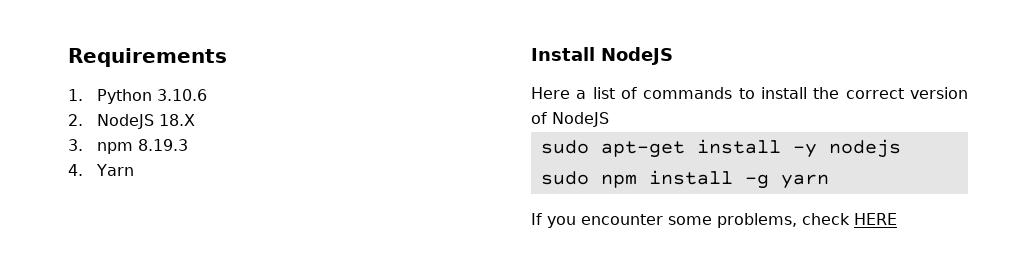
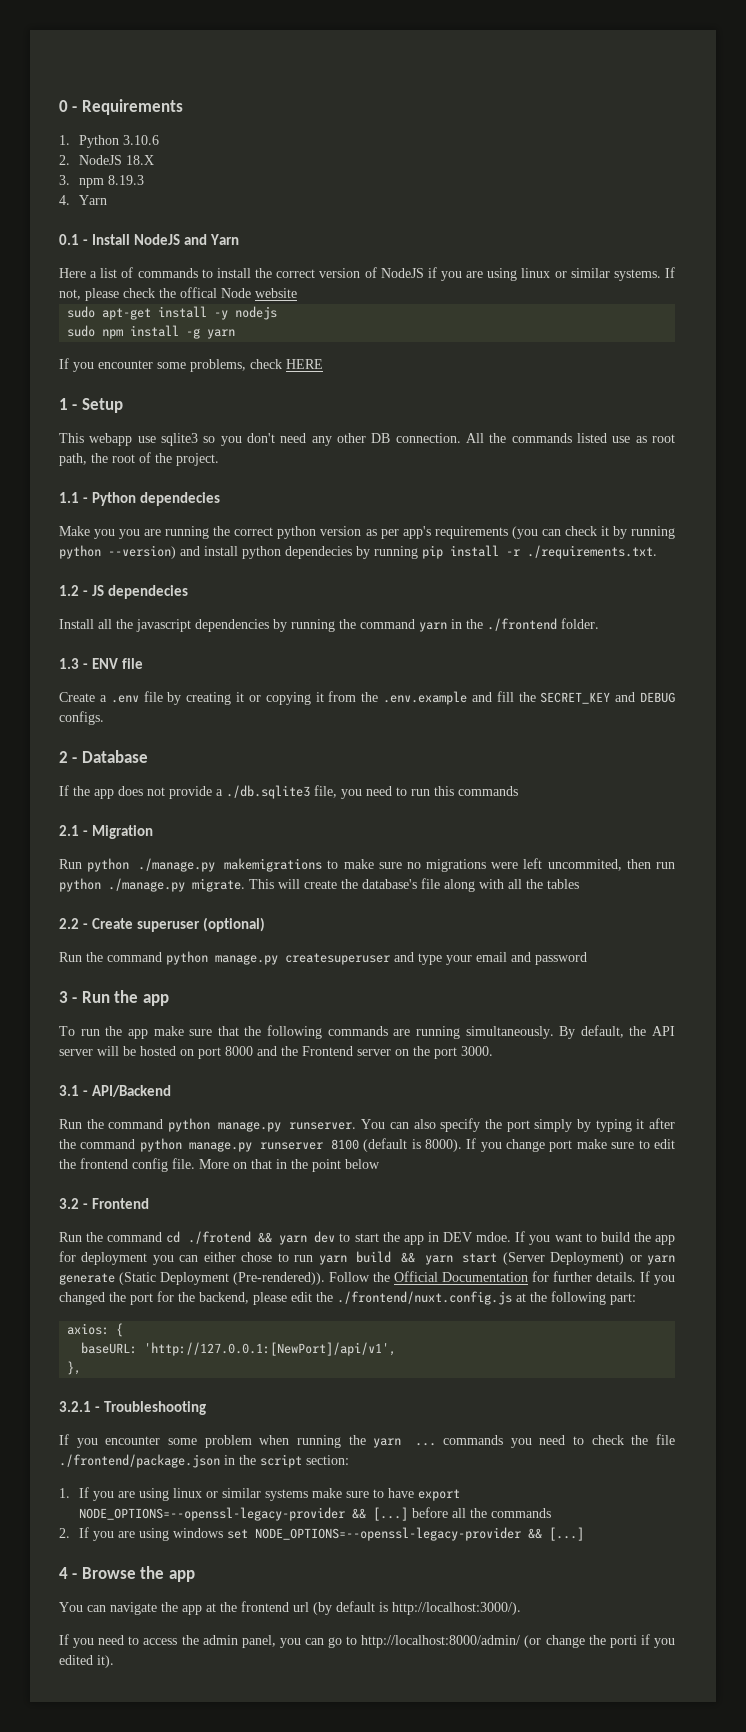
- Requirements
+ 0 - Requirements
- Install NodeJS
+ 0.1 - Install NodeJS and Yarn
- Here a list of commands to install the correct version of NodeJS
+ Here a list of commands to install the correct version of NodeJS if you are using linux or similar systems. If not, please check the offical Node website
+ 1 - Setup
+ This webapp use sqlite3 so you don't need any other DB connection. All the commands listed use as root path, the root of the project.
+ 1.1 - Python dependecies
+ Make you you are running the correct python version as per app's requirements (you can check it by running python --version) and install python dependecies by running pip install -r ./requirements.txt.
+ 1.2 - JS dependecies
+ Install all the javascript dependencies by running the command yarn in the ./frontend folder.
+ 1.3 - ENV file
+ Create a .env file by creating it or copying it from the .env.example and fill the SECRET_KEY and DEBUG configs.
+ 2 - Database
+ If the app does not provide a ./db.sqlite3 file, you need to run this commands
+ 2.1 - Migration
+ Run python ./manage.py makemigrations to make sure no migrations were left uncommited, then run python ./manage.py migrate. This will create the database's file along with all the tables
+ 2.2 - Create superuser (optional)
+ Run the command python manage.py createsuperuser and type your email and password
+ 3 - Run the app
+ To run the app make sure that the following commands are running simultaneously. By default, the API server will be hosted on port 8000 and the Frontend server on the port 3000.
+ 3.1 - API/Backend
+ Run the command python manage.py runserver. You can also specify the port simply by typing it after the command python manage.py runserver 8100 (default is 8000). If you change port make sure to edit the frontend config file. More on that in the point below
+ 3.2 - Frontend
+ Run the command cd ./frotend && yarn dev to start the app in DEV mdoe. If you want to build the app for deployment you can either chose to run yarn build && yarn start (Server Deployment) or yarn generate (Static Deployment (Pre-rendered)). Follow the Official Documentation for further details. If you changed the port for the backend, please edit the ./frontend/nuxt.config.js at the following part:
+ axios: {
+ baseURL: 'http://127.0.0.1:[NewPort]/api/v1',
+ },
+ 3.2.1 - Troubleshooting
+ If you encounter some problem when running the yarn ... commands you need to check the file ./frontend/package.json in the script section:
+ 1. If you are using linux or similar systems make sure to have export NODE_OPTIONS=--openssl-legacy-provider && [...] before all the commands
+ 2. If you are using windows set NODE_OPTIONS=--openssl-legacy-provider && [...]
+ 4 - Browse the app
+ You can navigate the app at the frontend url (by default is http://localhost:3000/).
+ If you need to access the admin panel, you can go to http://localhost:8000/admin/ (or change the porti if you edited it).

